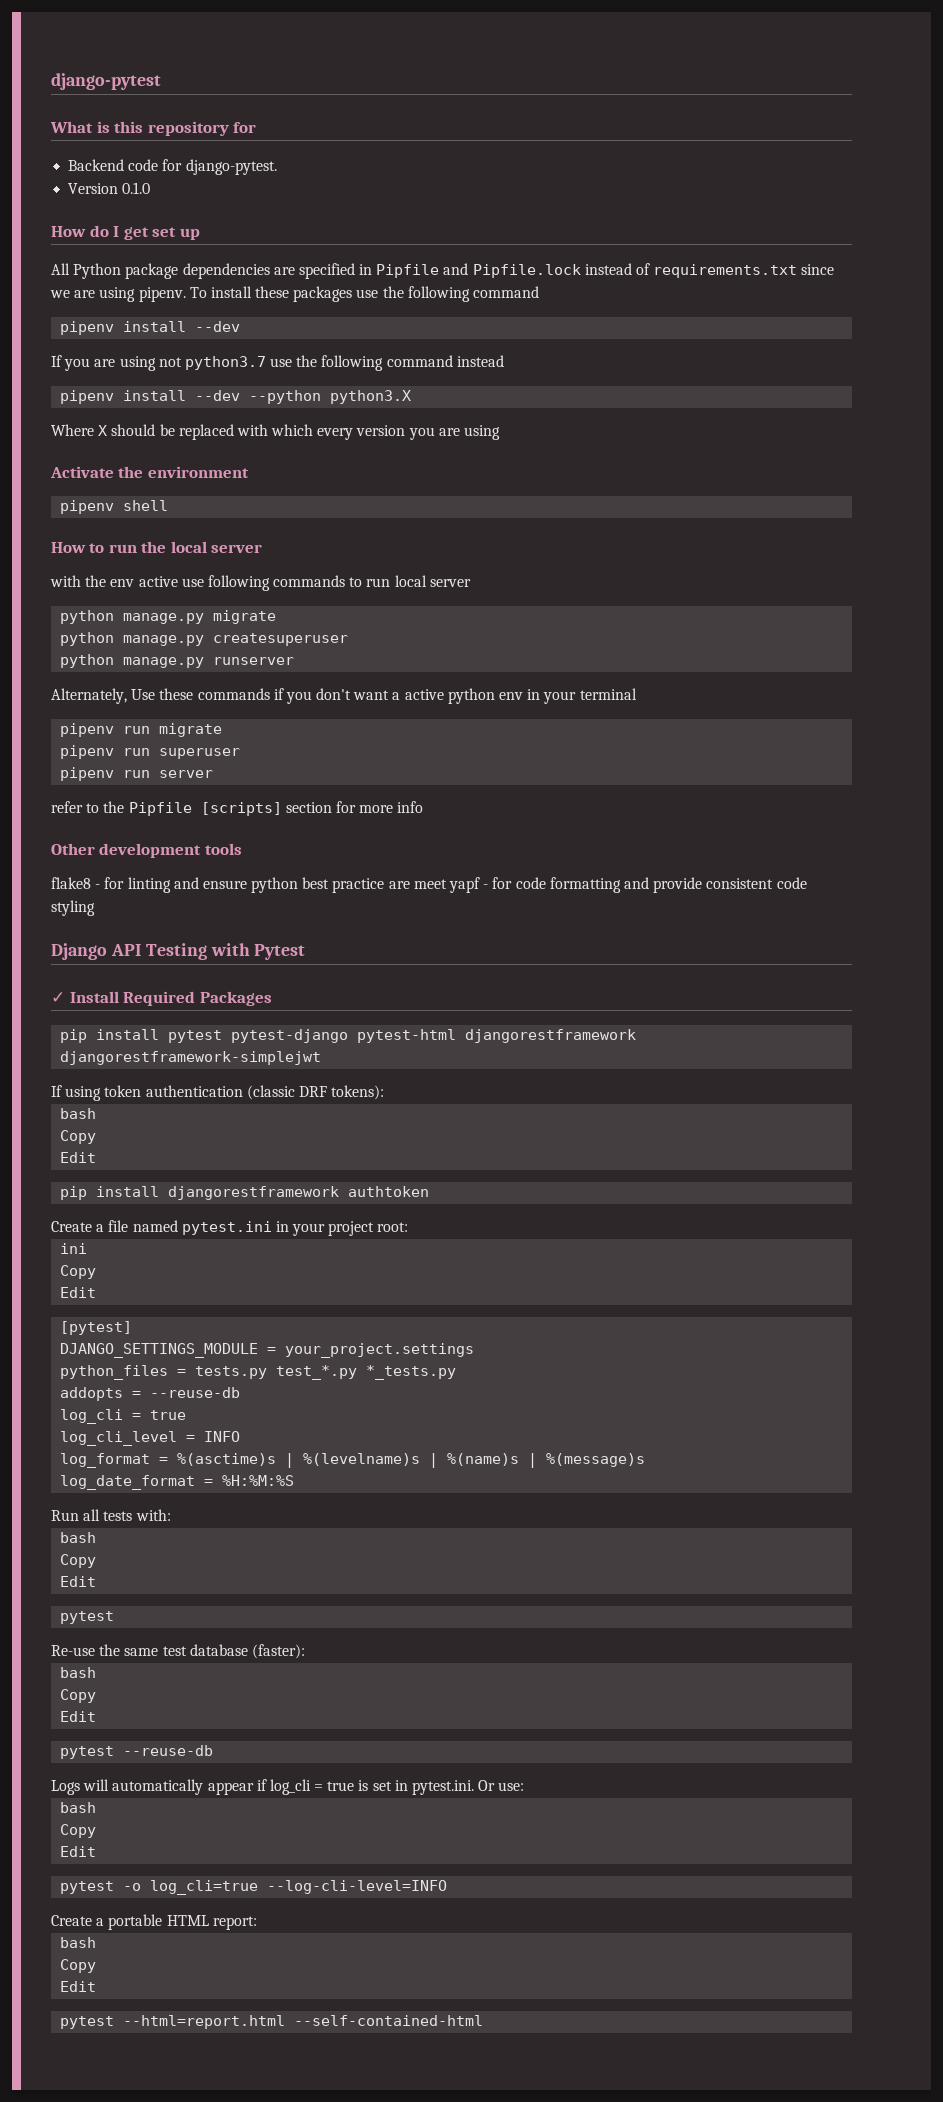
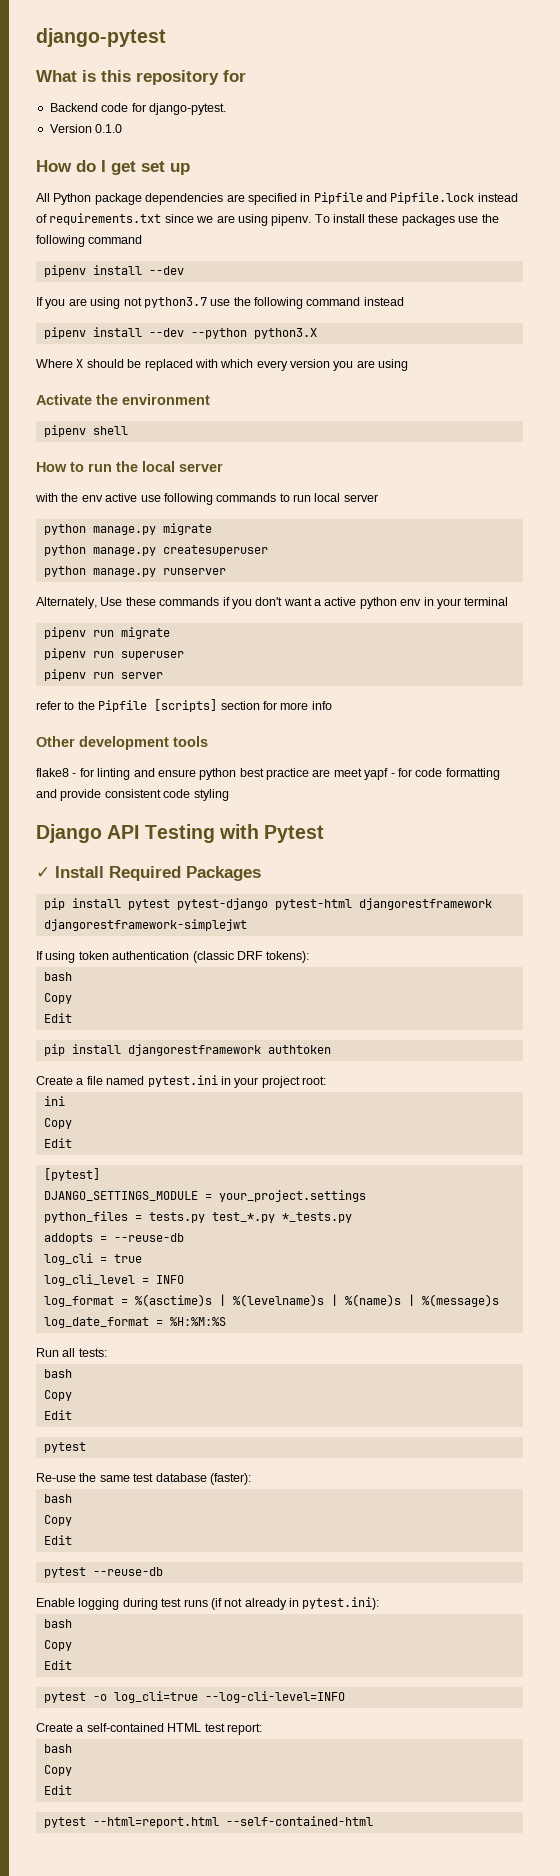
- Run all tests with:
+ Run all tests:
- Logs will automatically appear if log_cli = true is set in pytest.ini. Or use:
+ Enable logging during test runs (if not already in pytest.ini):
- Create a portable HTML report:
+ Create a self-contained HTML test report:

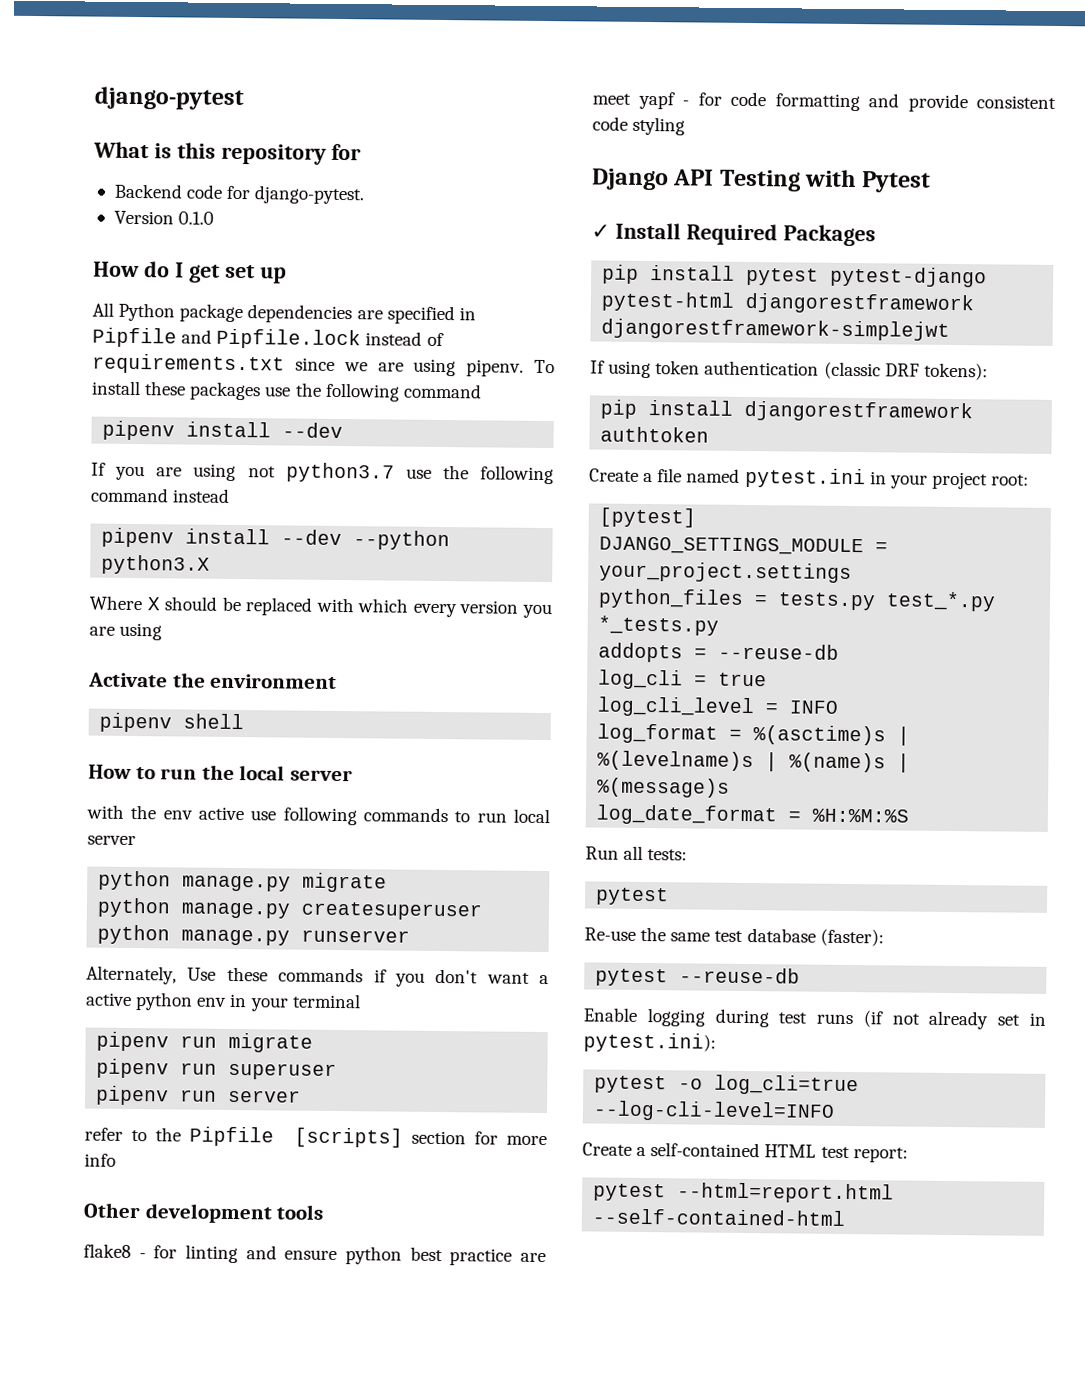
  If using token authentication (classic DRF tokens):
- bash
- Copy
- Edit
- ini
- Copy
- Edit
  Run all tests:
- bash
- Copy
- Edit
  Re-use the same test database (faster):
- bash
- Copy
- Edit
- Enable logging during test runs (if not already in pytest.ini):
- bash
- Copy
- Edit
+ Enable logging during test runs (if not already set in pytest.ini):
  Create a self-contained HTML test report:
- bash
- Copy
- Edit

